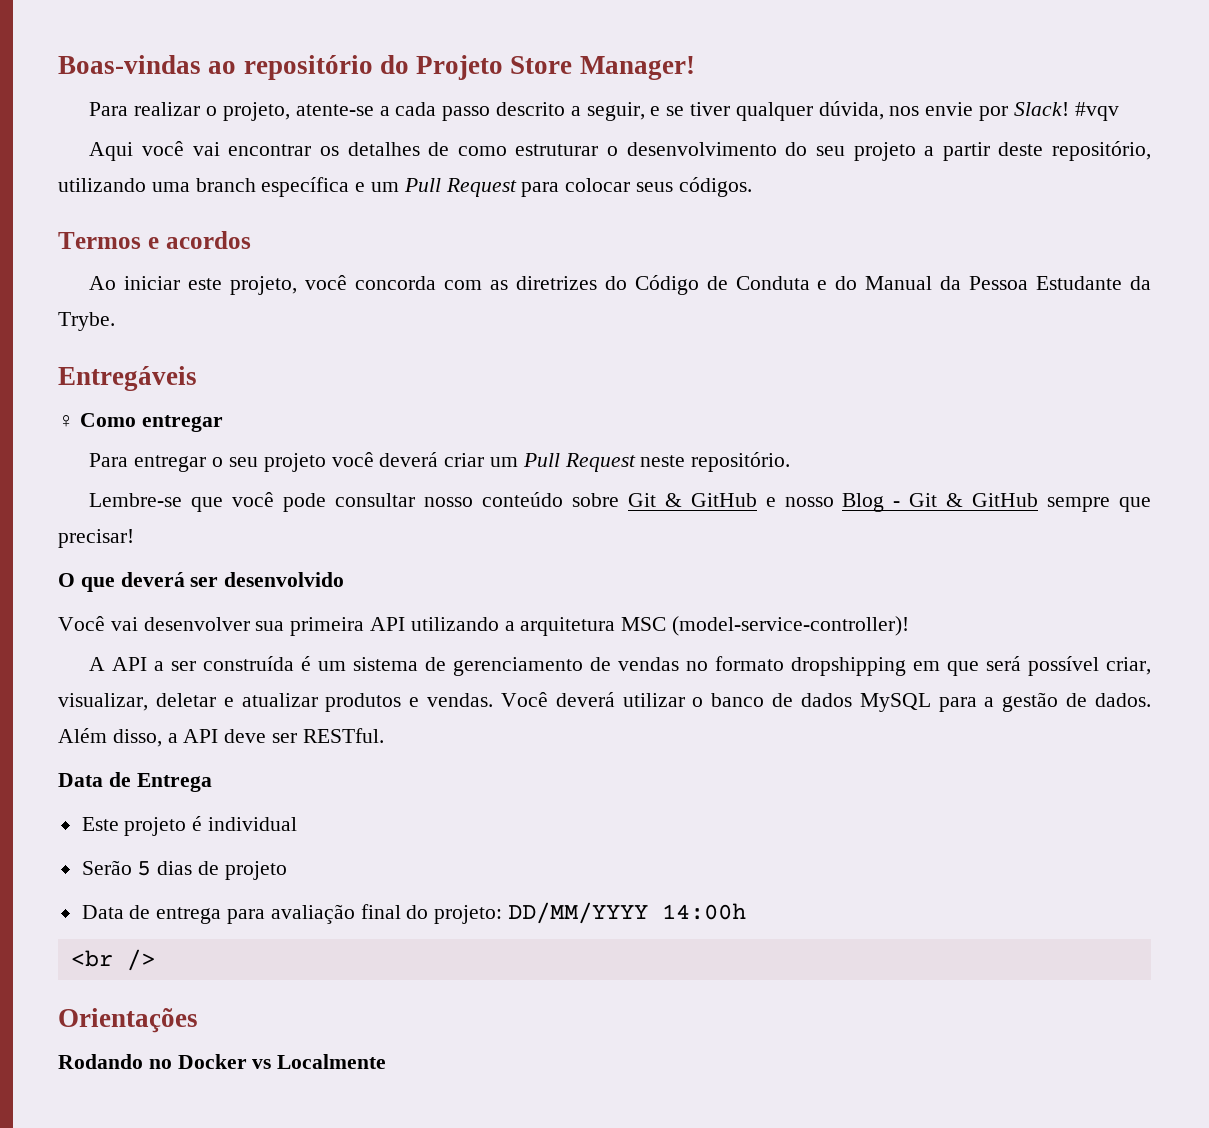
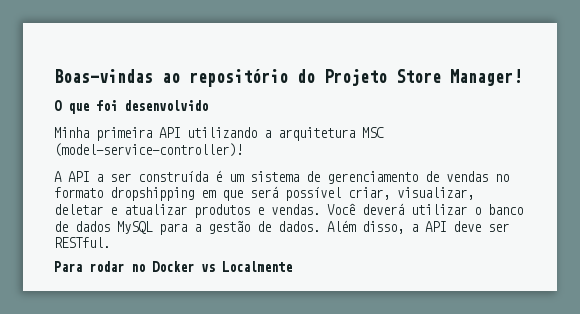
- Para realizar o projeto, atente-se a cada passo descrito a seguir, e se tiver qualquer dúvida, nos envie por Slack! #vqv
- Aqui você vai encontrar os detalhes de como estruturar o desenvolvimento do seu projeto a partir deste repositório, utilizando uma branch específica e um Pull Request para colocar seus códigos.
- Termos e acordos
- Ao iniciar este projeto, você concorda com as diretrizes do Código de Conduta e do Manual da Pessoa Estudante da Trybe.
- Entregáveis
- ♀ Como entregar
- Para entregar o seu projeto você deverá criar um Pull Request neste repositório.
- Lembre-se que você pode consultar nosso conteúdo sobre Git & GitHub e nosso Blog - Git & GitHub sempre que precisar!
- O que deverá ser desenvolvido
+ O que foi desenvolvido
- Você vai desenvolver sua primeira API utilizando a arquitetura MSC (model-service-controller)!
+ Minha primeira API utilizando a arquitetura MSC (model-service-controller)!
- Data de Entrega
- Este projeto é individual
- Serão 5 dias de projeto
- Data de entrega para avaliação final do projeto: DD/MM/YYYY 14:00h
- <br />
- Orientações
- Rodando no Docker vs Localmente
+ Para rodar no Docker vs Localmente

